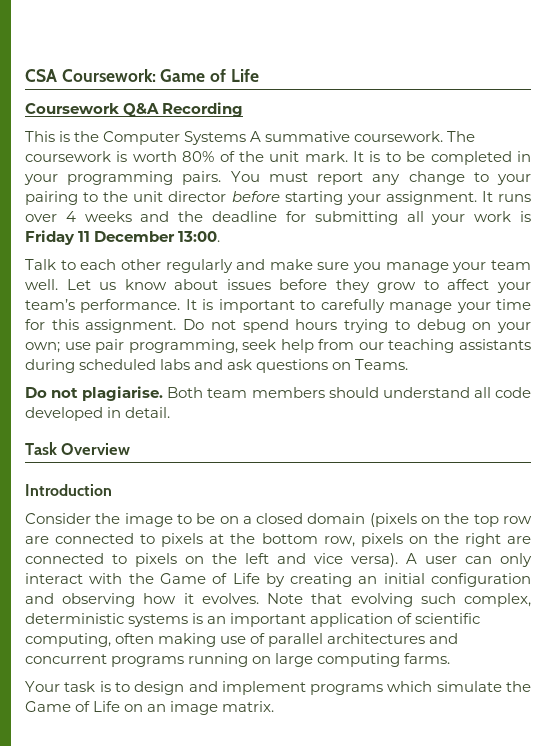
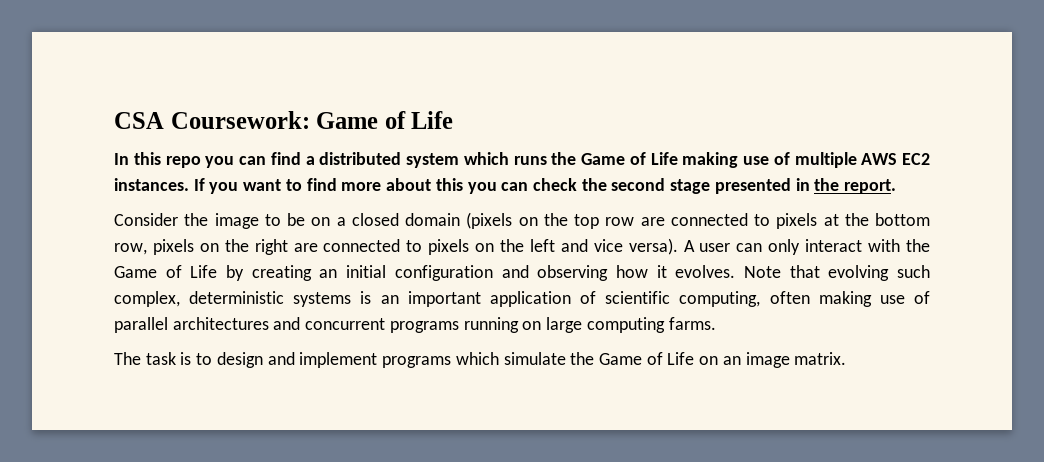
- Coursework Q&A Recording
- This is the Computer Systems A summative coursework. The coursework is worth 80% of the unit mark. It is to be completed in your programming pairs. You must report any change to your pairing to the unit director before starting your assignment. It runs over 4 weeks and the deadline for submitting all your work is Friday 11 December 13:00.
- Talk to each other regularly and make sure you manage your team well. Let us know about issues before they grow to affect your team’s performance. It is important to carefully manage your time for this assignment. Do not spend hours trying to debug on your own; use pair programming, seek help from our teaching assistants during scheduled labs and ask questions on Teams.
- Do not plagiarise. Both team members should understand all code developed in detail.
- Task Overview
- Introduction
+ In this repo you can find a distributed system which runs the Game of Life making use of multiple AWS EC2 instances. If you want to find more about this you can check the second stage presented in the report.
- Your task is to design and implement programs which simulate the Game of Life on an image matrix.
+ The task is to design and implement programs which simulate the Game of Life on an image matrix.

